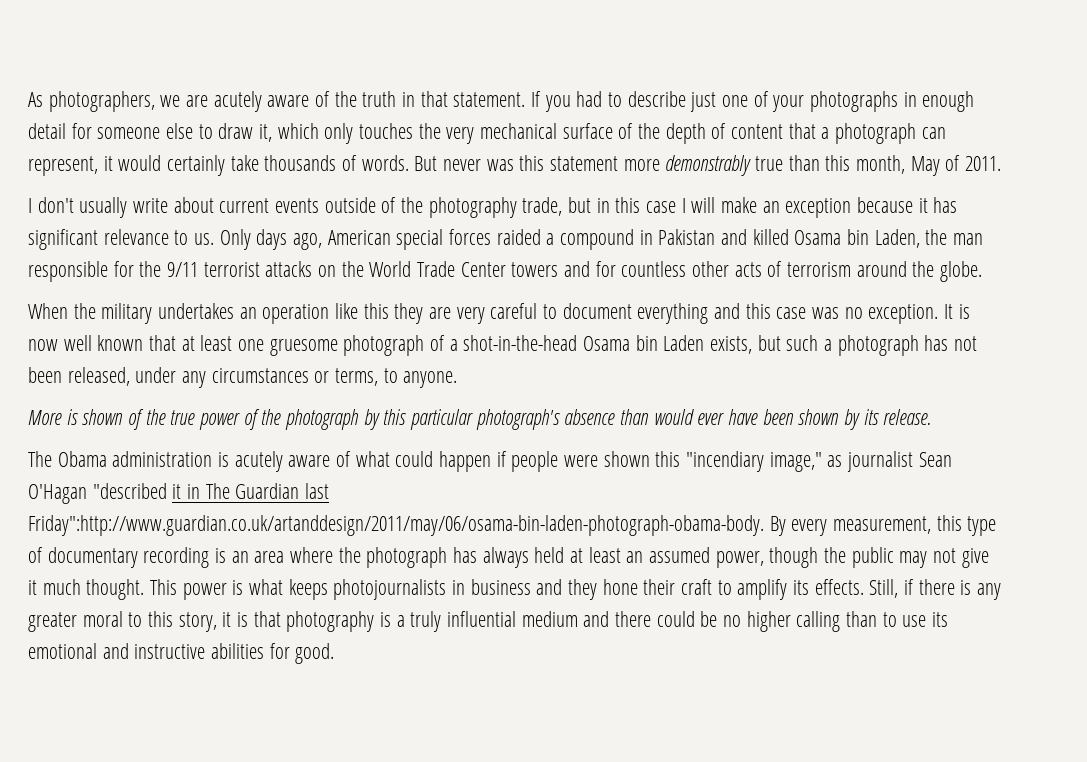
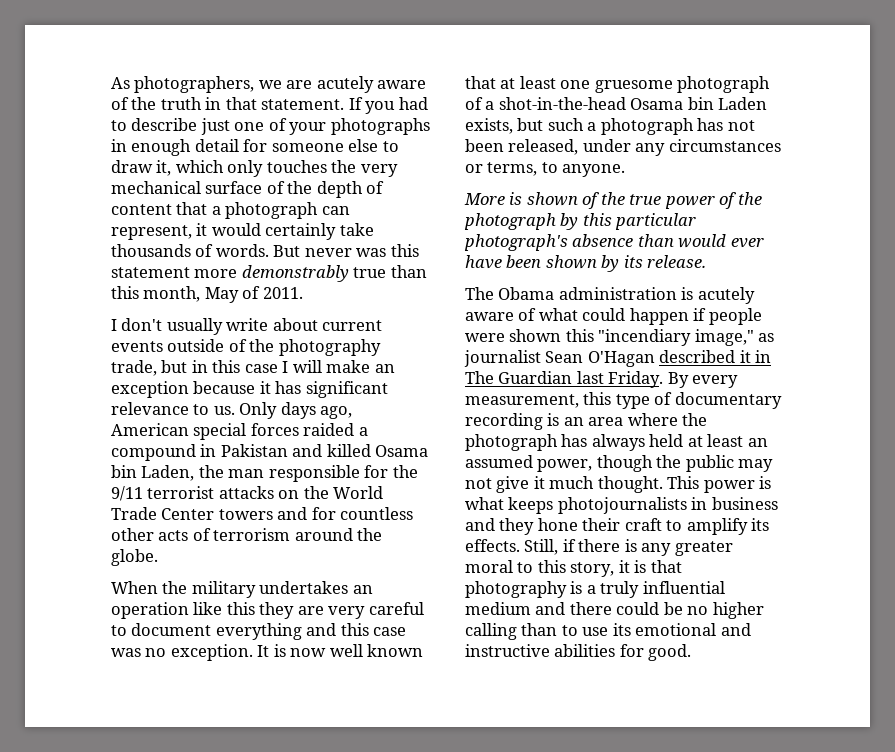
- The Obama administration is acutely aware of what could happen if people were shown this "incendiary image," as journalist Sean O'Hagan "described it in The Guardian last Friday":http://www.guardian.co.uk/artanddesign/2011/may/06/osama-bin-laden-photograph-obama-body. By every measurement, this type of documentary recording is an area where the photograph has always held at least an assumed power, though the public may not give it much thought.
+ The Obama administration is acutely aware of what could happen if people were shown this "incendiary image," as journalist Sean O'Hagan described it in The Guardian last Friday. By every measurement, this type of documentary recording is an area where the photograph has always held at least an assumed power, though the public may not give it much thought.

